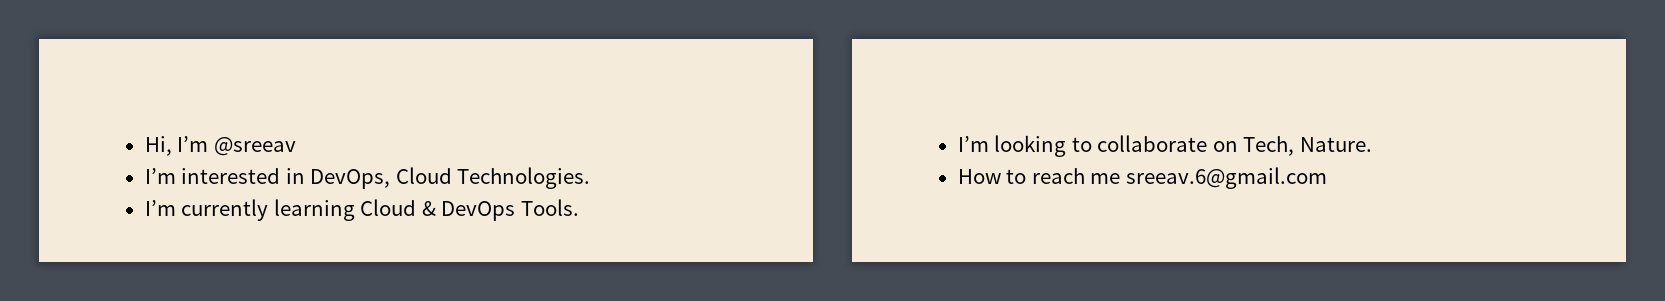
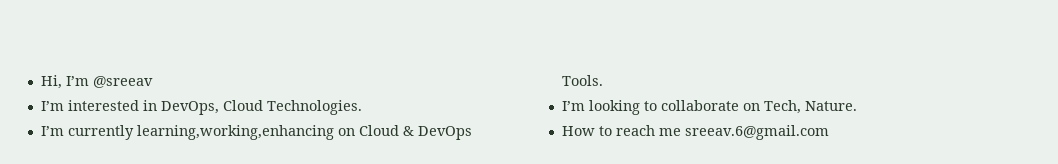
- I’m currently learning Cloud & DevOps Tools.
+ I’m currently learning,working,enhancing on Cloud & DevOps Tools.

